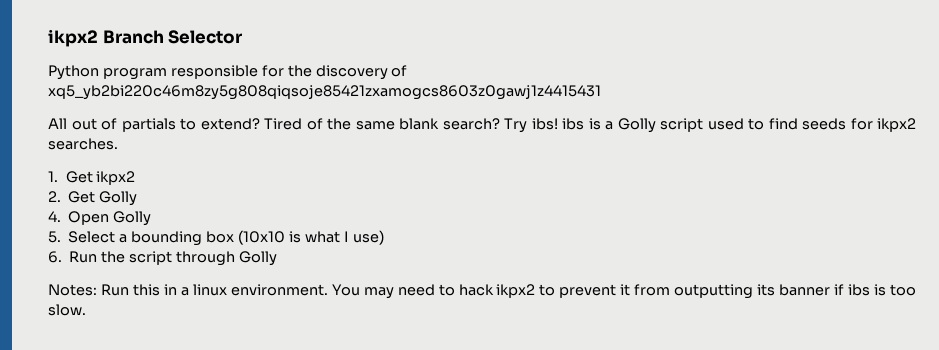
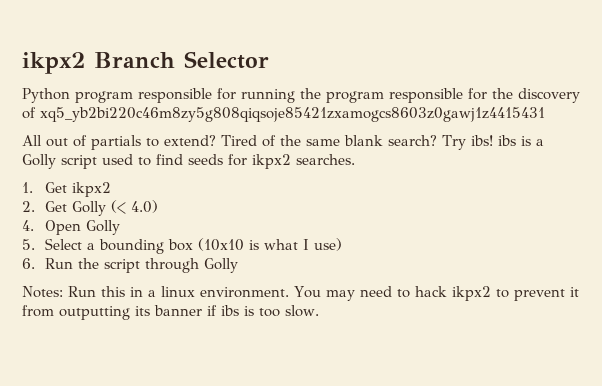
- Python program responsible for the discovery of xq5_yb2bi220c46m8zy5g808qiqsoje85421zxamogcs8603z0gawj1z4415431
+ Python program responsible for running the program responsible for the discovery of xq5_yb2bi220c46m8zy5g808qiqsoje85421zxamogcs8603z0gawj1z4415431
- 2. Get Golly
+ 2. Get Golly (< 4.0)

